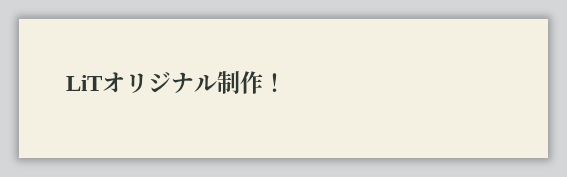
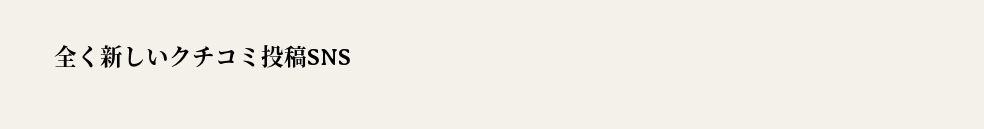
- LiTオリジナル制作！
+ 全く新しいクチコミ投稿SNS

